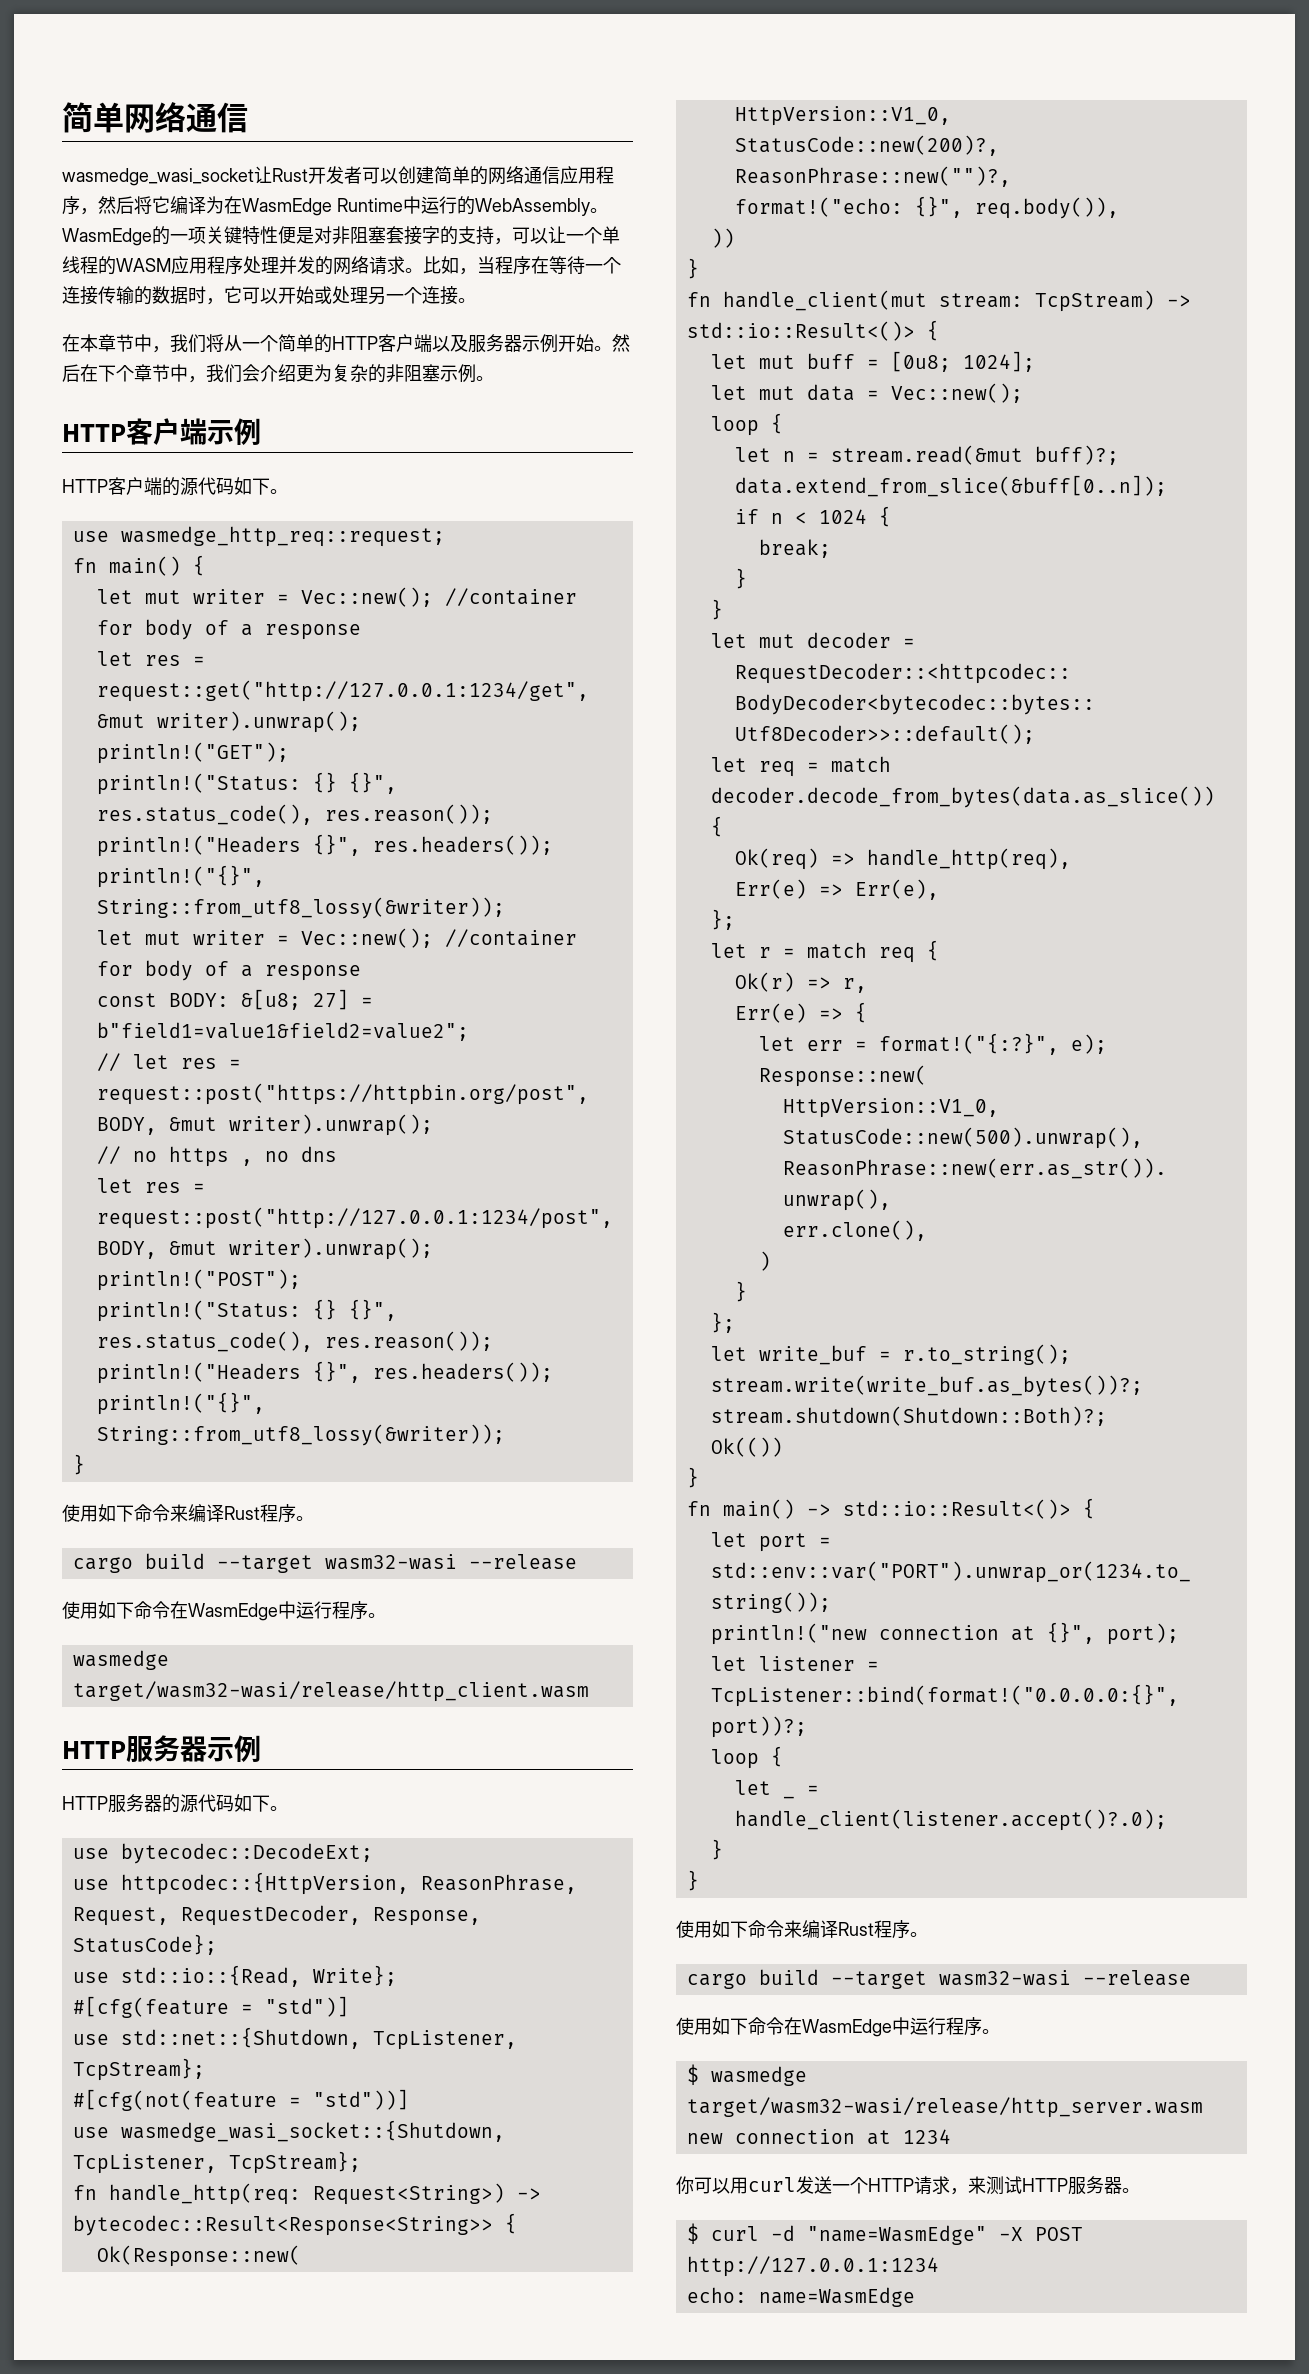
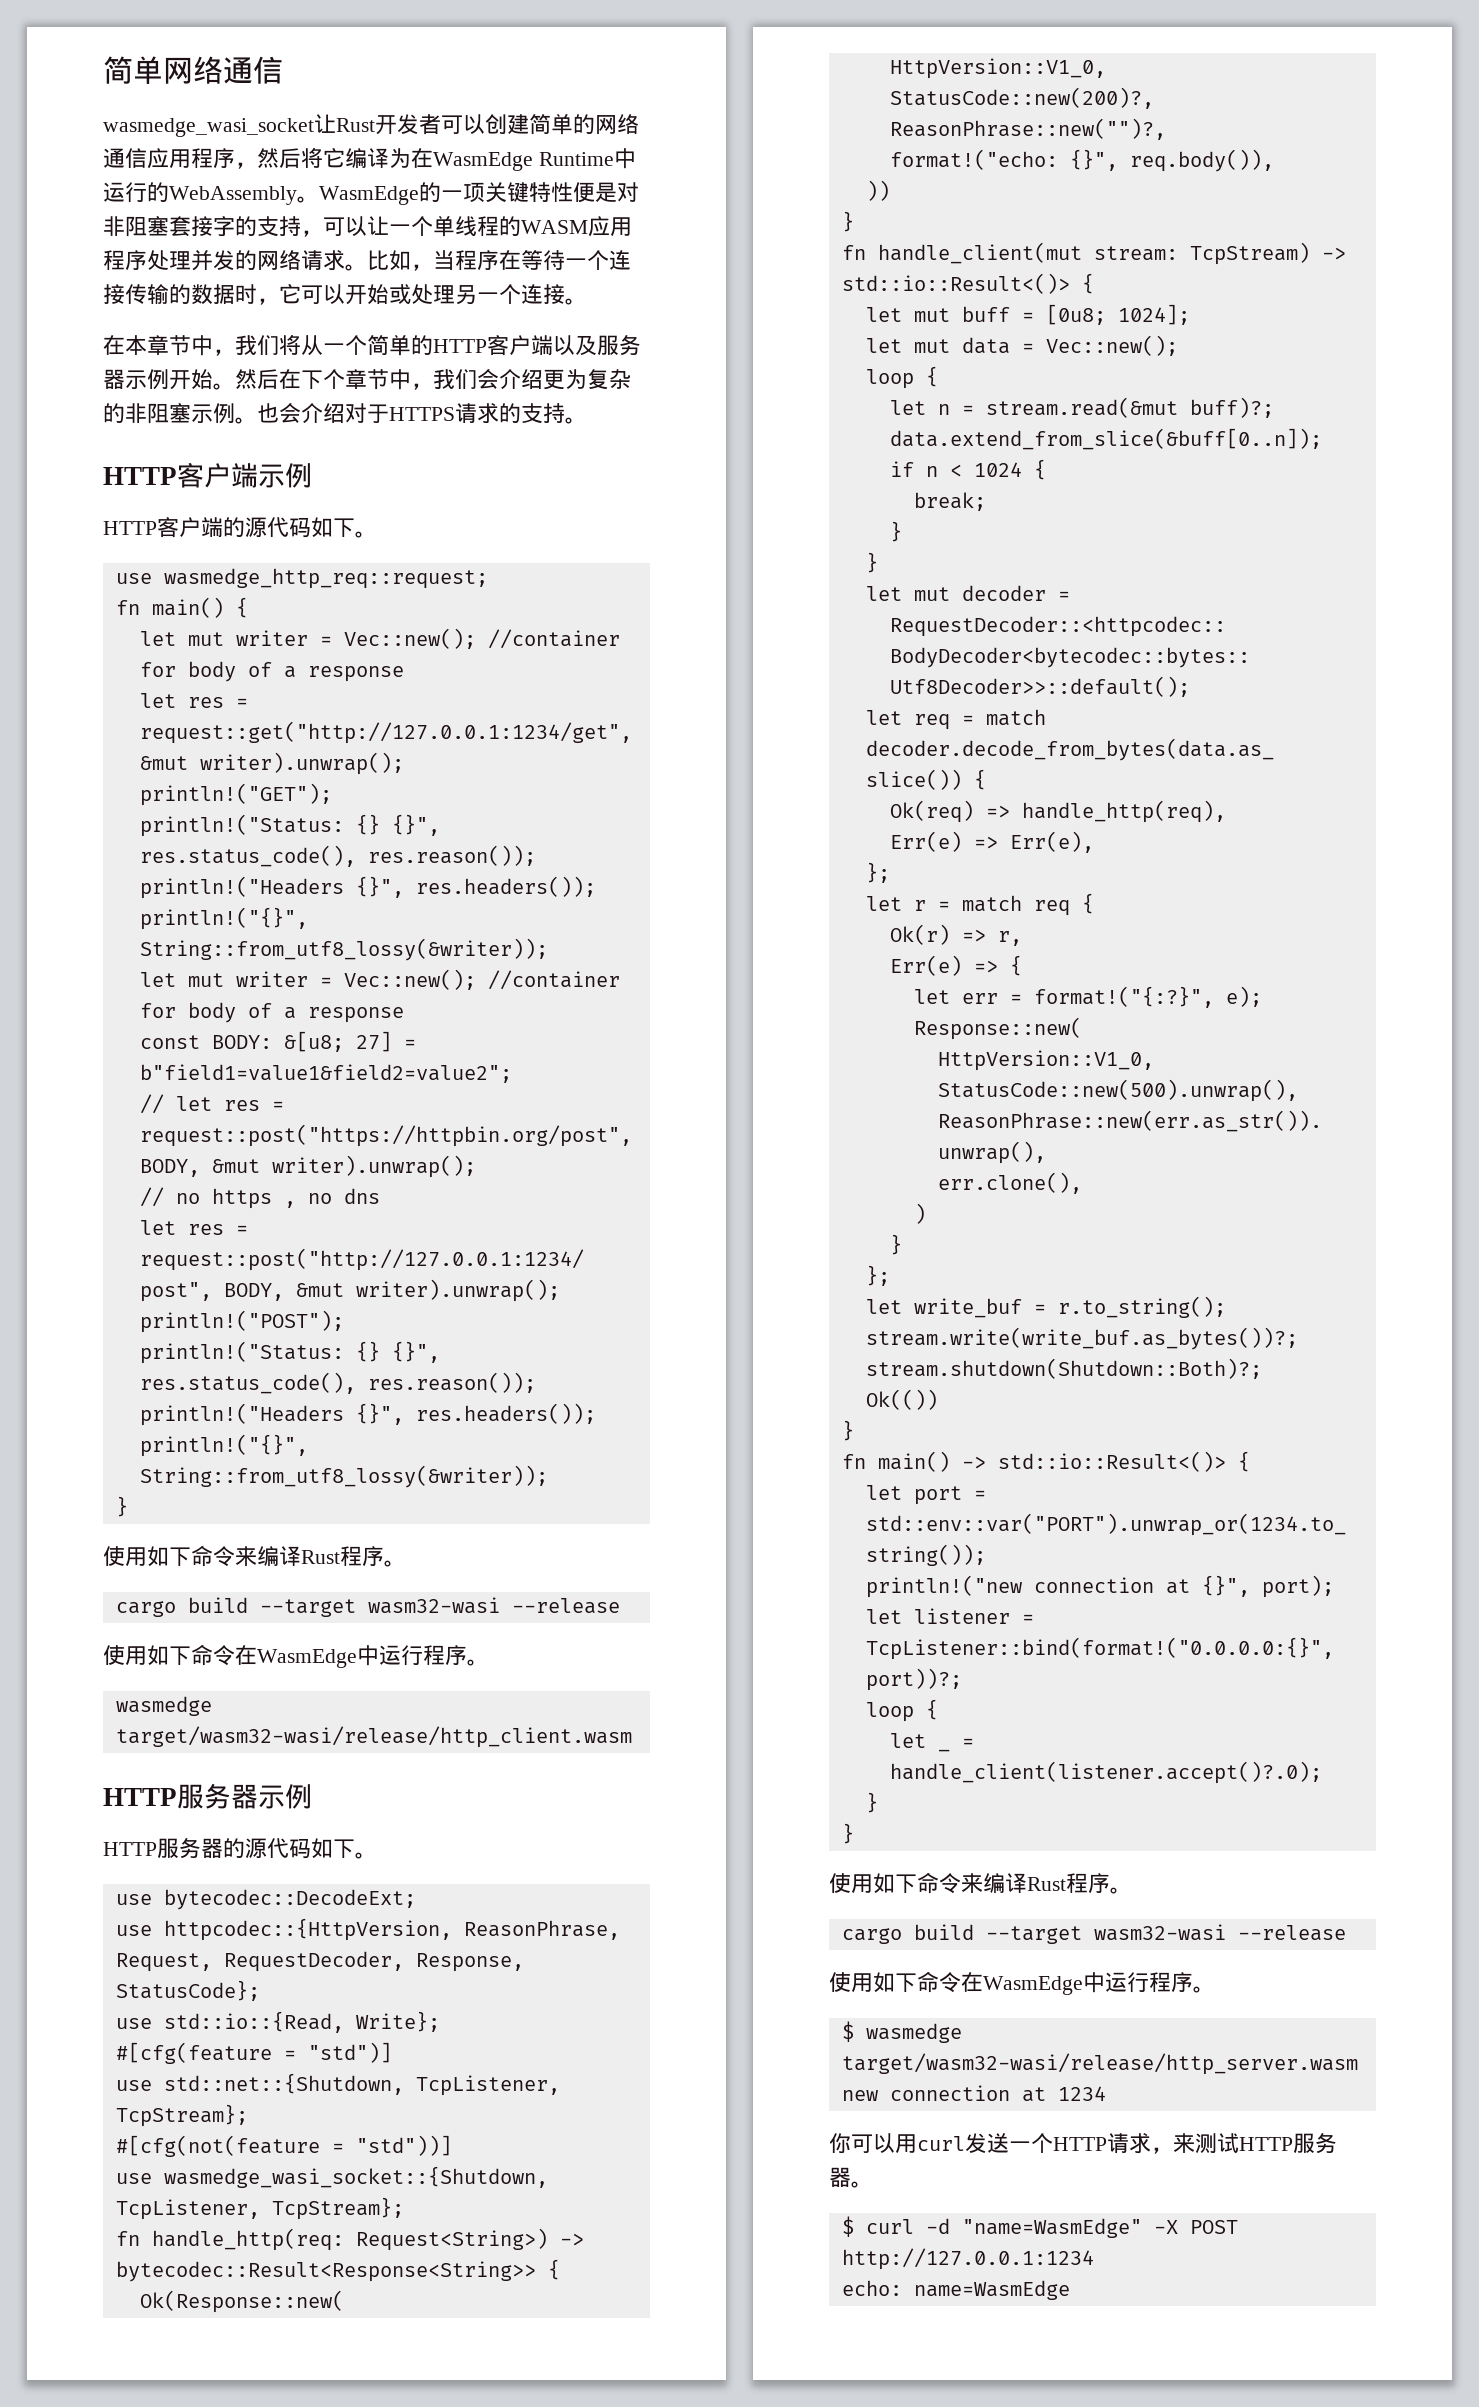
+ 也会介绍对于HTTPS请求的支持。

